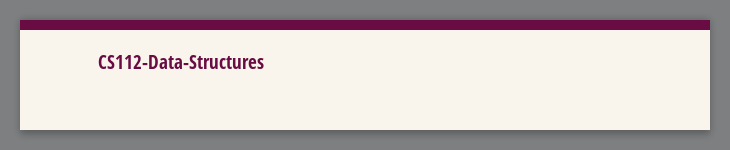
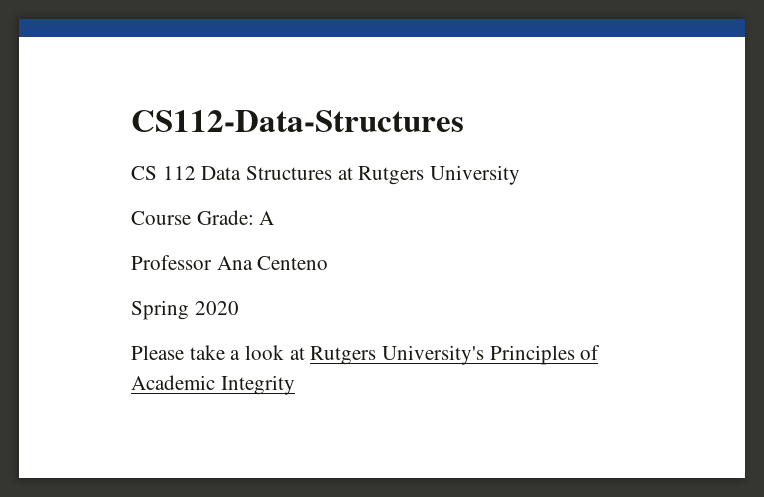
+ CS 112 Data Structures at Rutgers University
+ Course Grade: A
+ Professor Ana Centeno
+ Spring 2020
+ Please take a look at Rutgers University's Principles of Academic Integrity

